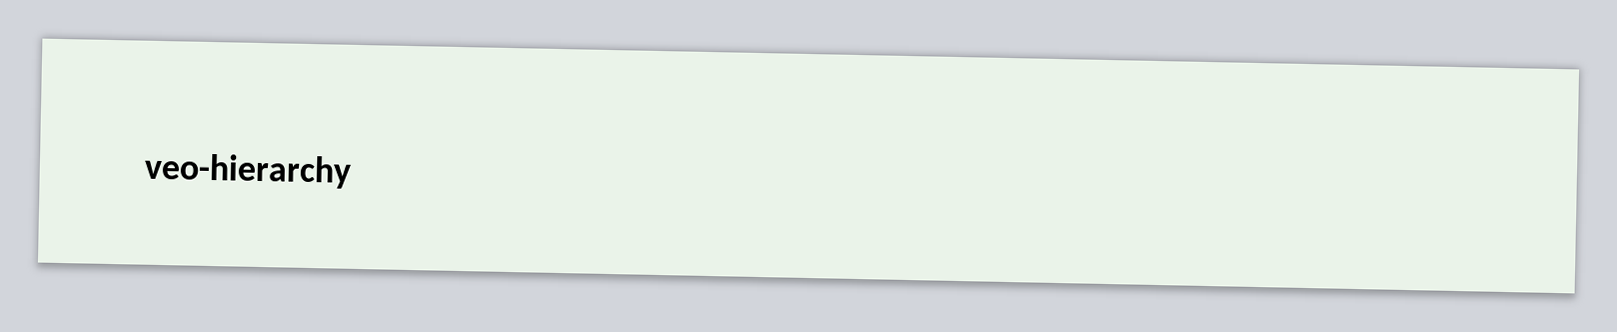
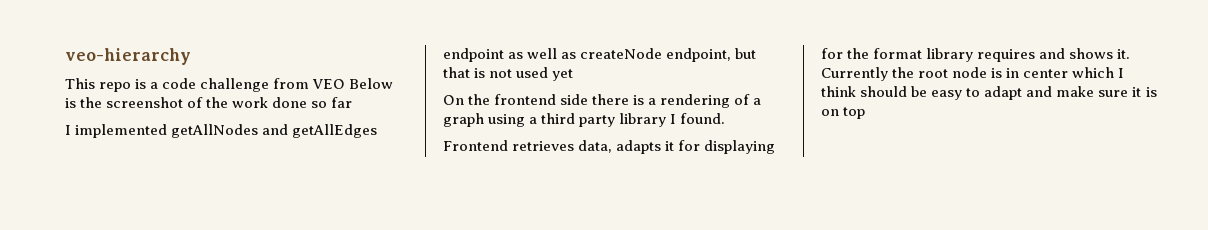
+ This repo is a code challenge from VEO Below is the screenshot of the work done so far
+ I implemented getAllNodes and getAllEdges endpoint as well as createNode endpoint, but that is not used yet
+ On the frontend side there is a rendering of a graph using a third party library I found.
+ Frontend retrieves data, adapts it for displaying for the format library requires and shows it. Currently the root node is in center which I think should be easy to adapt and make sure it is on top

